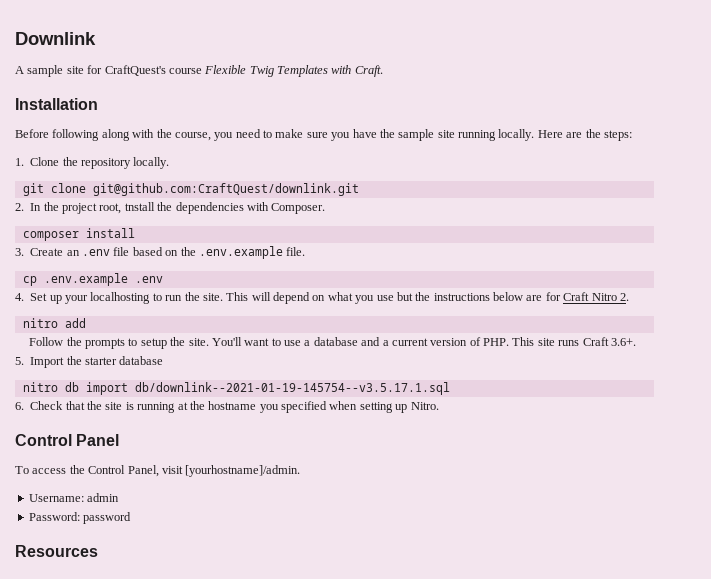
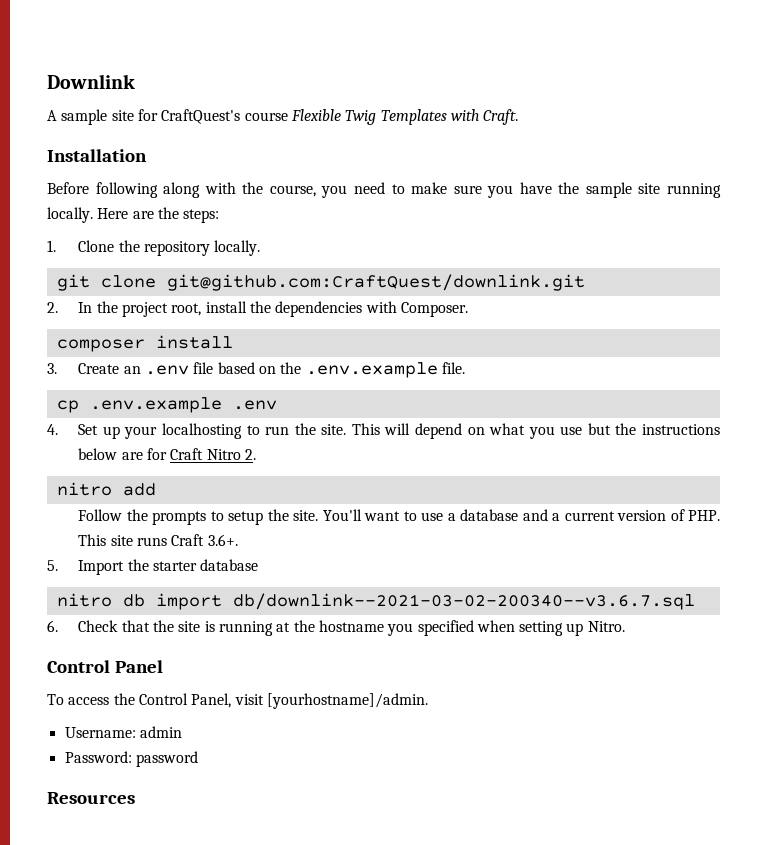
- 2. In the project root, tnstall the dependencies with Composer.
+ 2. In the project root, install the dependencies with Composer.
- nitro db import db/downlink--2021-01-19-145754--v3.5.17.1.sql
+ nitro db import db/downlink--2021-03-02-200340--v3.6.7.sql

